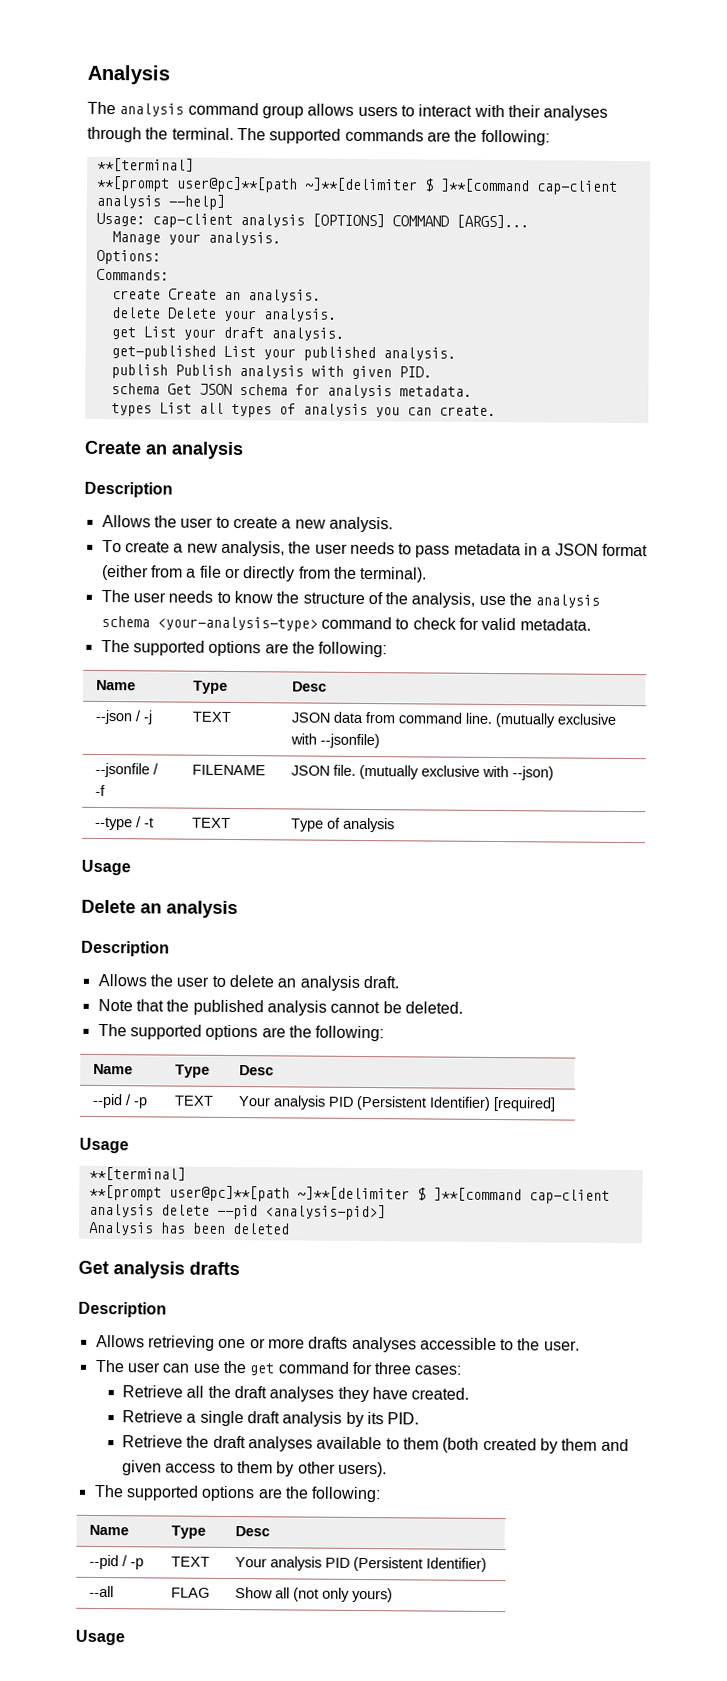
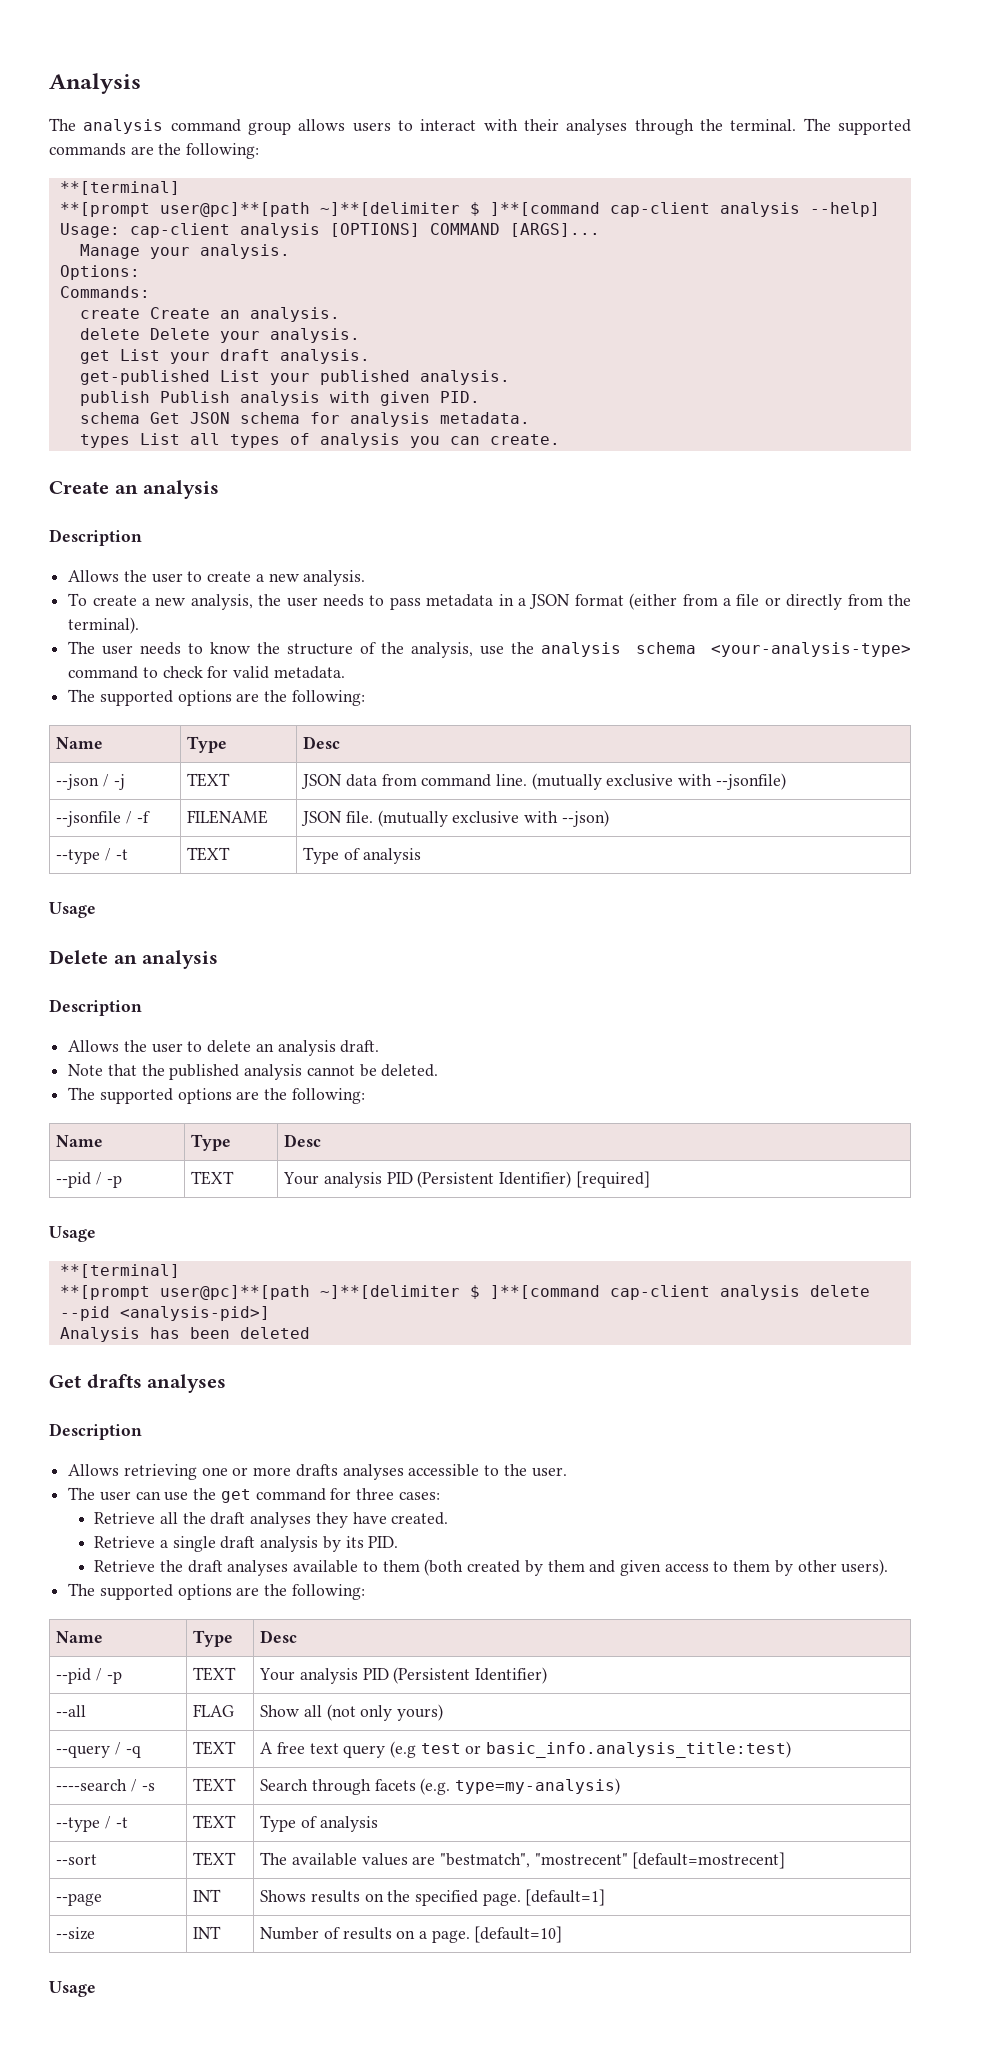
- Get analysis drafts
+ Get drafts analyses
+ --query / -q | TEXT | A free text query (e.g test or basic_info.analysis_title:test)
+ ----search / -s | TEXT | Search through facets (e.g. type=my-analysis)
+ --type / -t | TEXT | Type of analysis
+ --sort | TEXT | The available values are "bestmatch", "mostrecent" [default=mostrecent]
+ --page | INT | Shows results on the specified page. [default=1]
+ --size | INT | Number of results on a page. [default=10]

